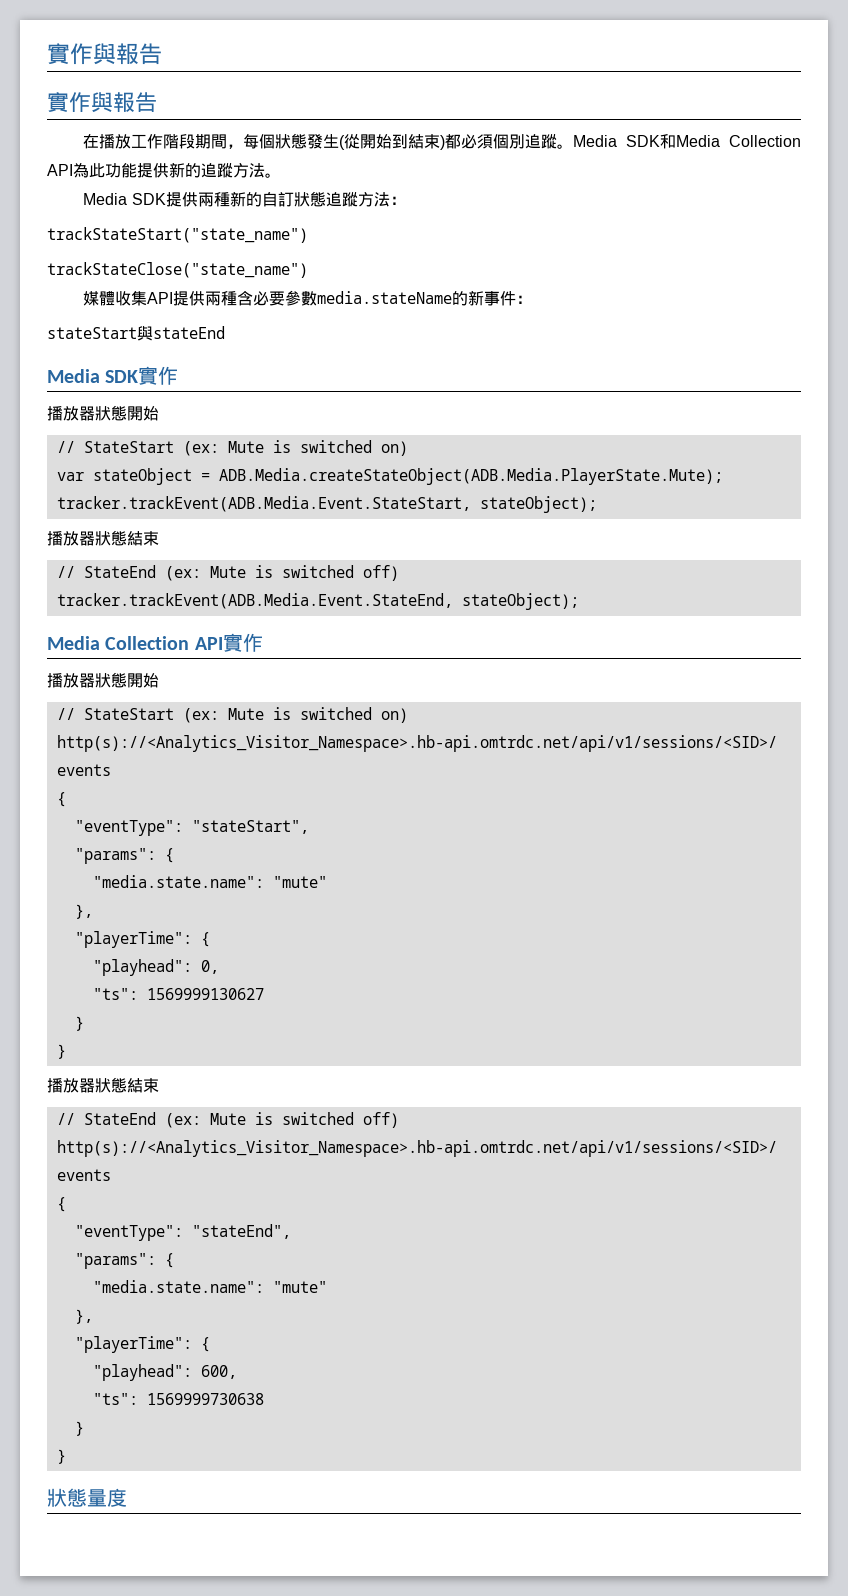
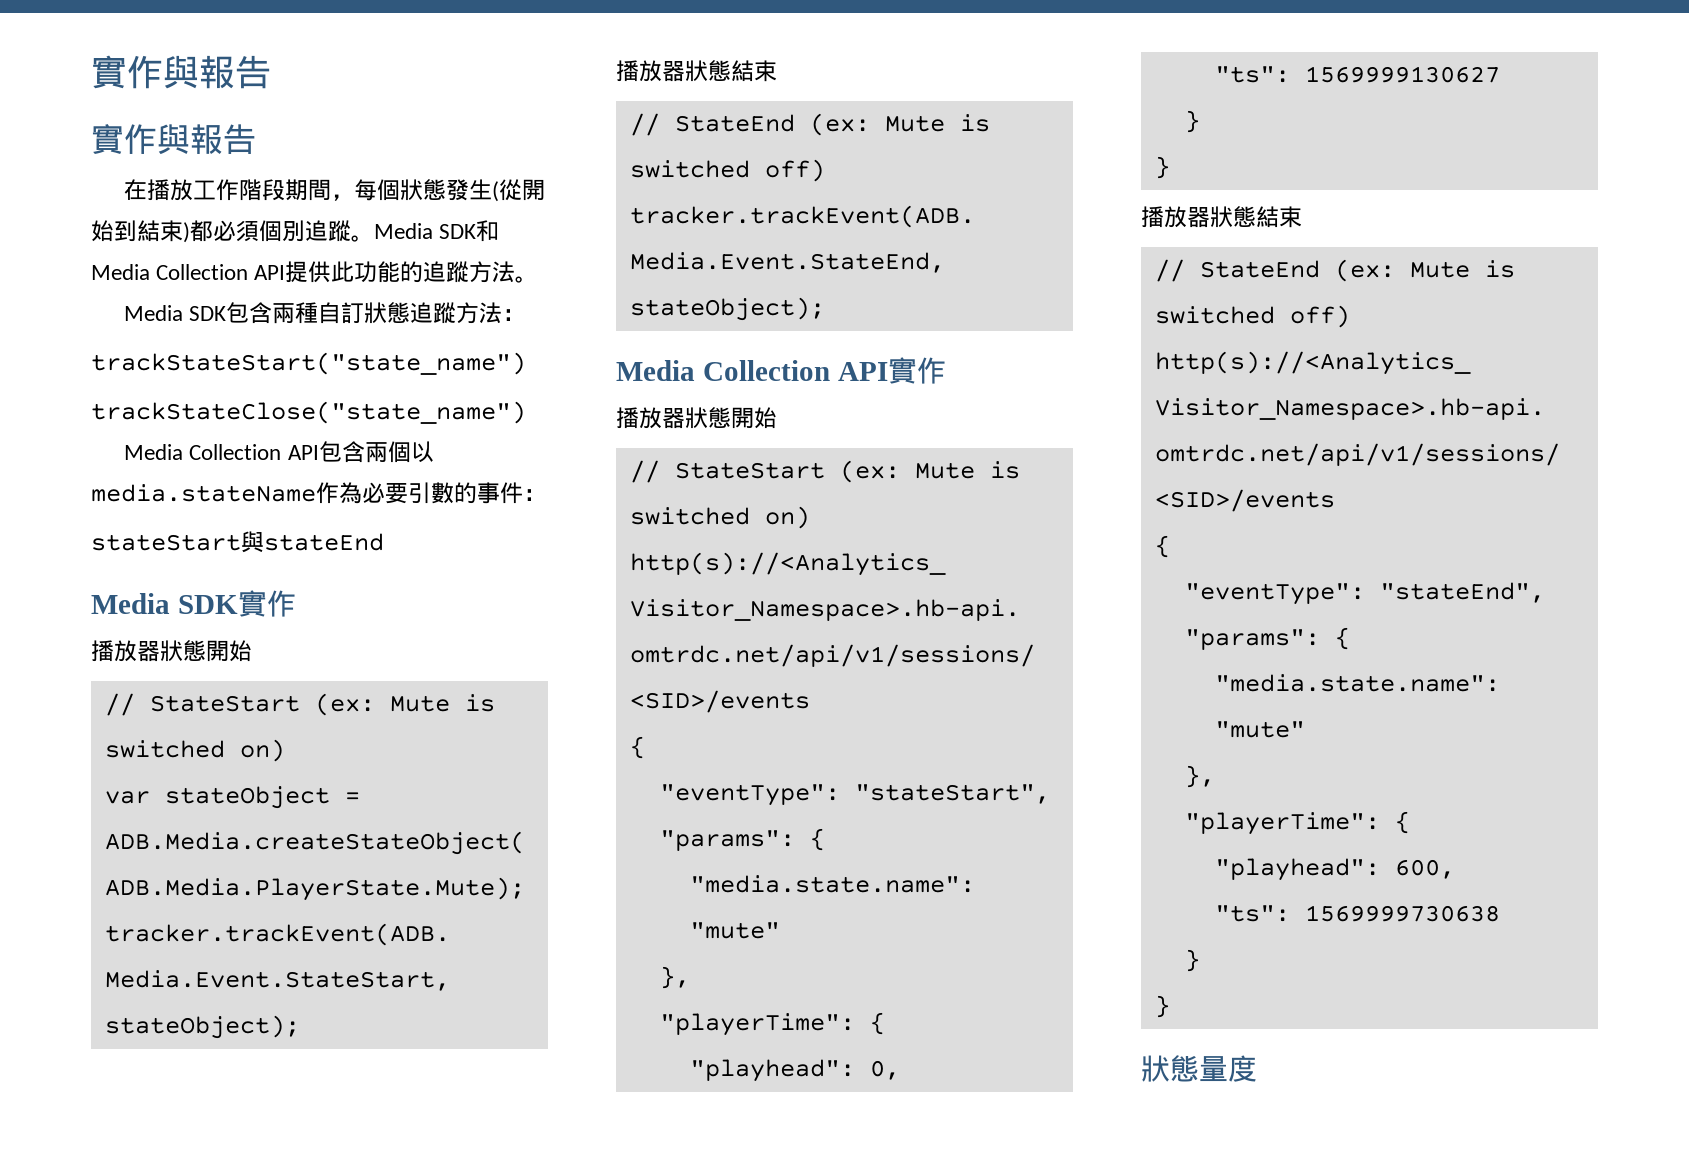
- Media SDK和Media Collection API為此功能提供新的追蹤方法。
+ Media SDK和Media Collection API提供此功能的追蹤方法。
- Media SDK提供兩種新的自訂狀態追蹤方法：
+ Media SDK包含兩種自訂狀態追蹤方法：
- 媒體收集API提供兩種含必要參數media.stateName的新事件：
+ Media Collection API包含兩個以media.stateName作為必要引數的事件：

